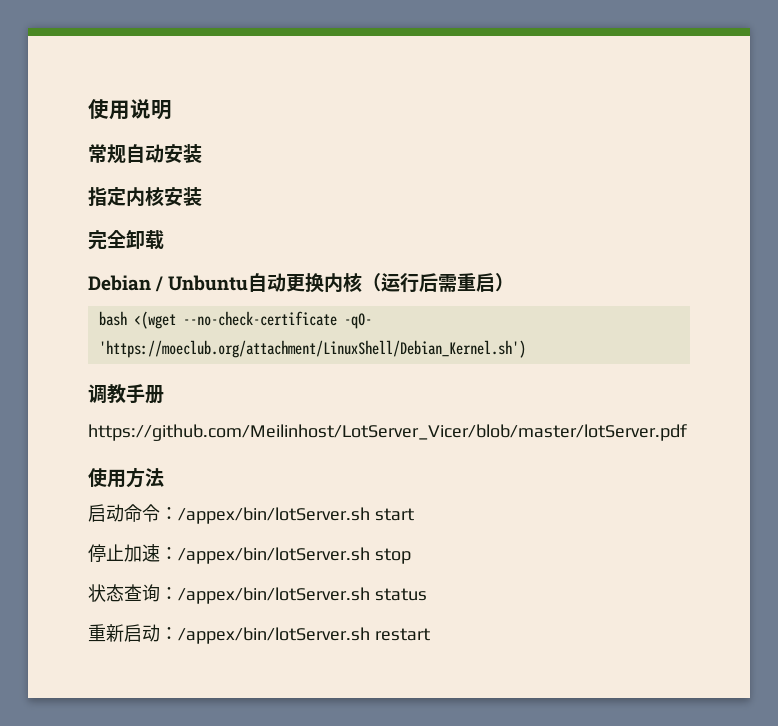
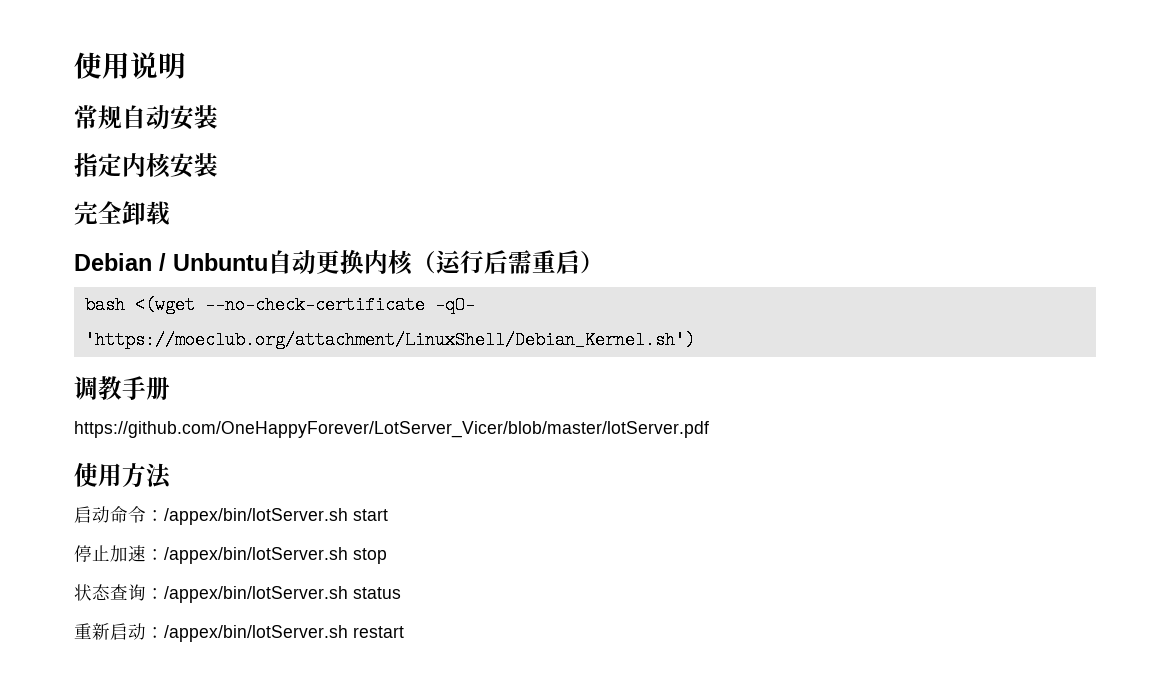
- https://github.com/Meilinhost/LotServer_Vicer/blob/master/lotServer.pdf
+ https://github.com/OneHappyForever/LotServer_Vicer/blob/master/lotServer.pdf

